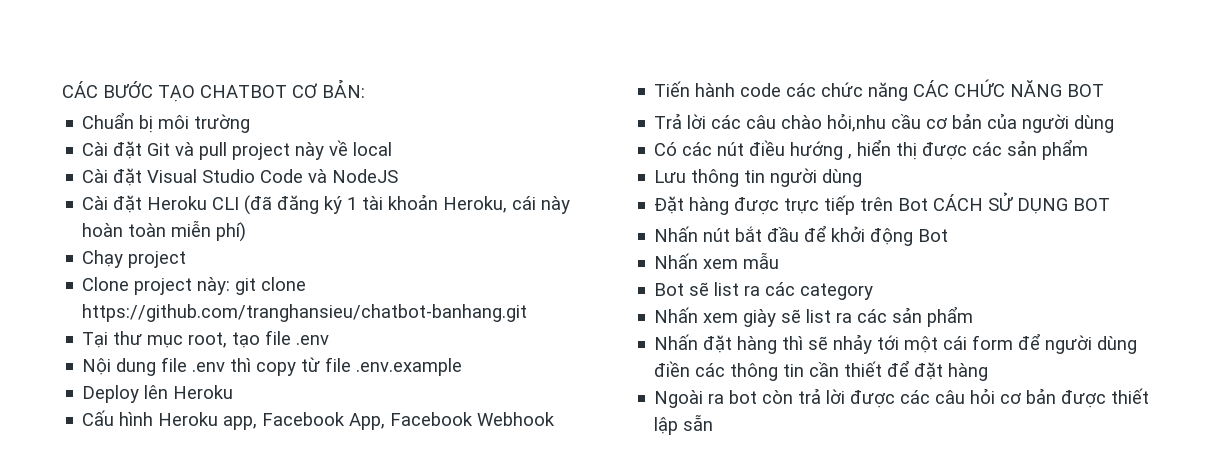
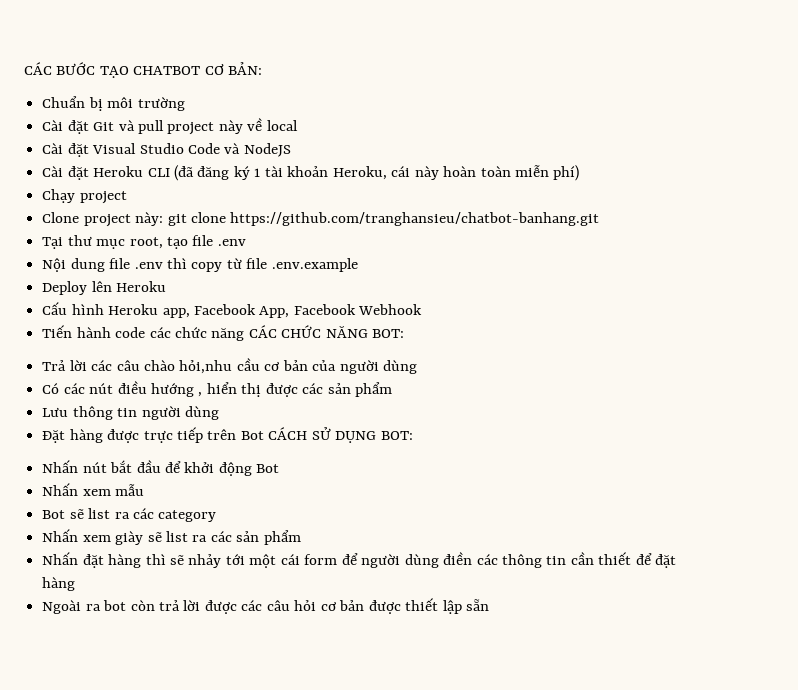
- Tiến hành code các chức năng CÁC CHỨC NĂNG BOT
+ Tiến hành code các chức năng CÁC CHỨC NĂNG BOT:
- Đặt hàng được trực tiếp trên Bot CÁCH SỬ DỤNG BOT
+ Đặt hàng được trực tiếp trên Bot CÁCH SỬ DỤNG BOT:

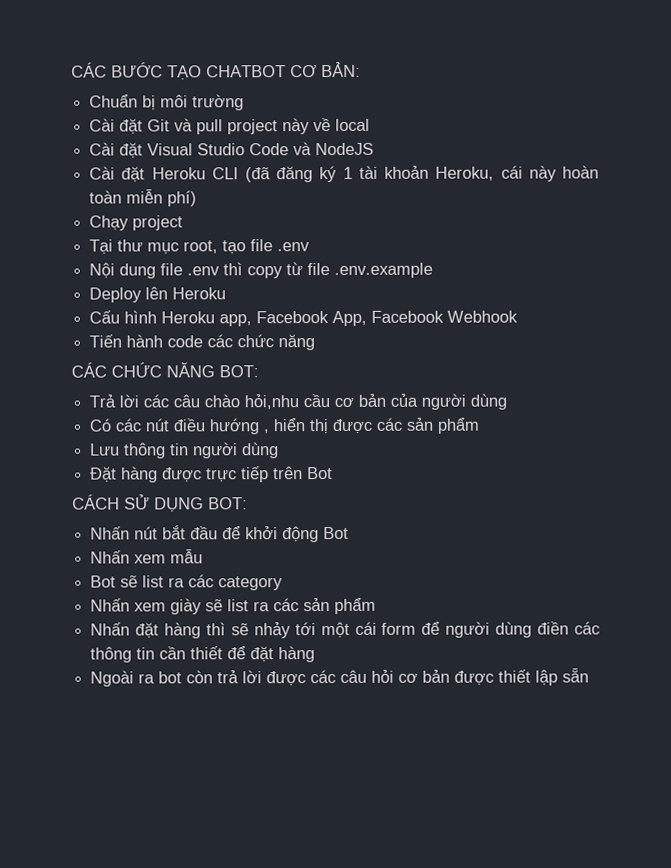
- Clone project này: git clone https://github.com/tranghansieu/chatbot-banhang.git
- Tiến hành code các chức năng CÁC CHỨC NĂNG BOT:
+ Tiến hành code các chức năng
+ CÁC CHỨC NĂNG BOT:
- Đặt hàng được trực tiếp trên Bot CÁCH SỬ DỤNG BOT:
+ Đặt hàng được trực tiếp trên Bot
+ CÁCH SỬ DỤNG BOT:

